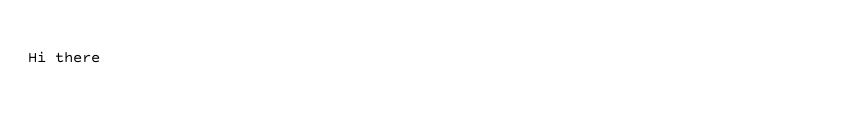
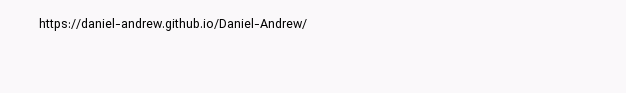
- Hi there
+ https://daniel-andrew.github.io/Daniel-Andrew/

